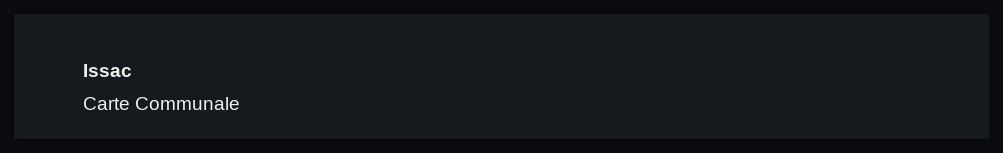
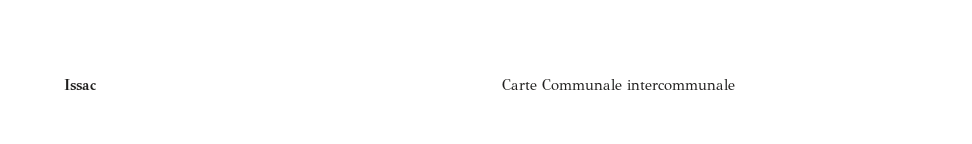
- Carte Communale
+ Carte Communale intercommunale

